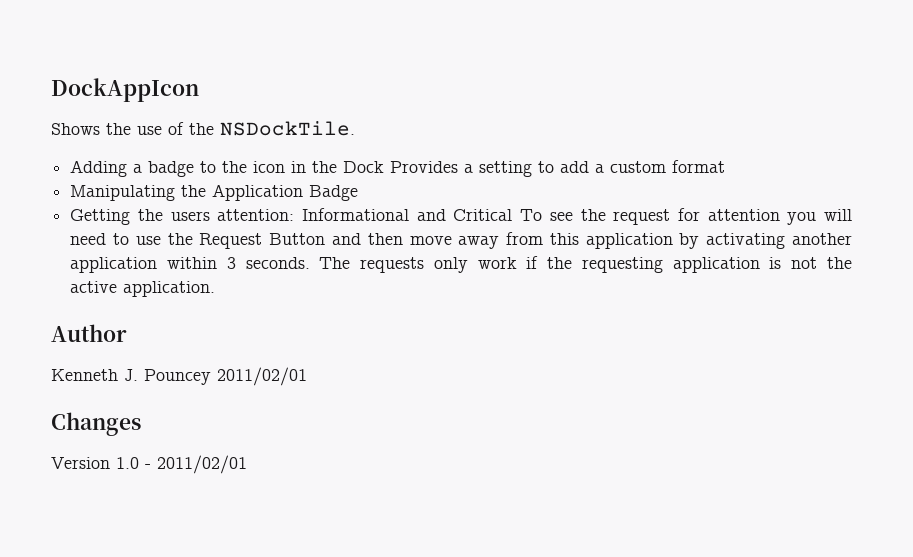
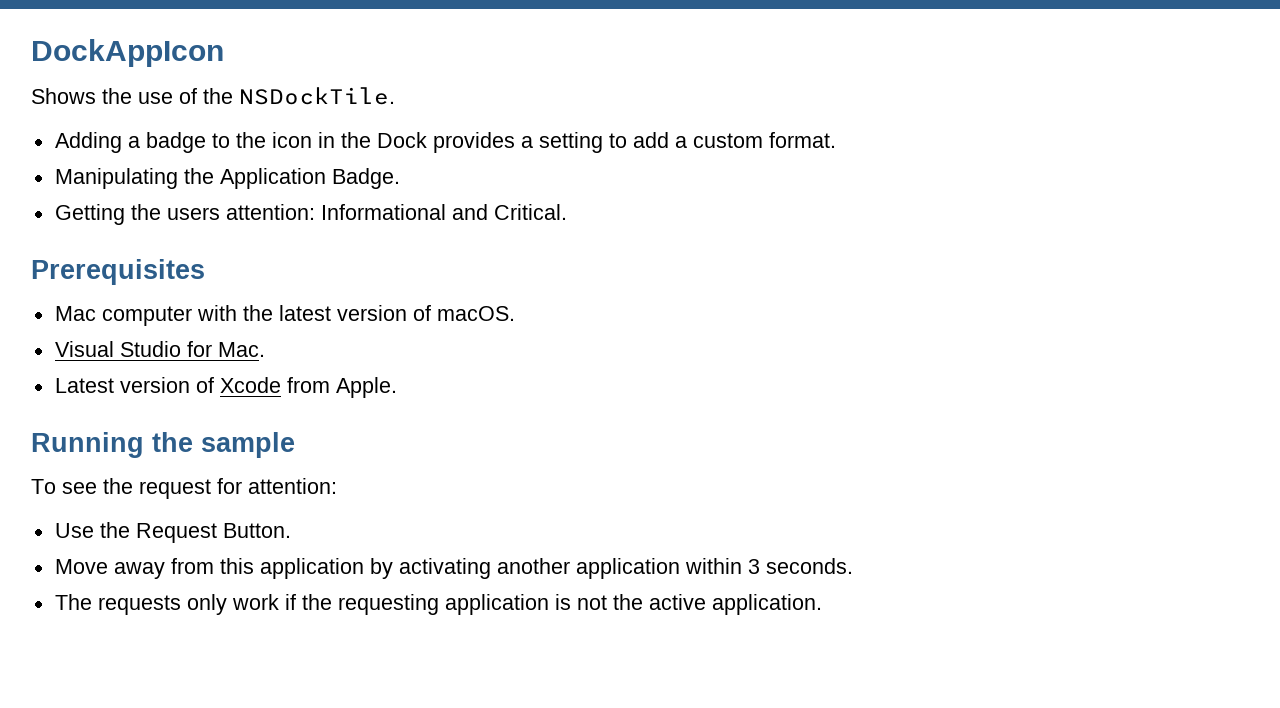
- Adding a badge to the icon in the Dock Provides a setting to add a custom format
+ Adding a badge to the icon in the Dock provides a setting to add a custom format.
- Manipulating the Application Badge
+ Manipulating the Application Badge.
- Getting the users attention: Informational and Critical To see the request for attention you will need to use the Request Button and then move away from this application by activating another application within 3 seconds. The requests only work if the requesting application is not the active application.
+ Getting the users attention: Informational and Critical.
+ Prerequisites
+ Mac computer with the latest version of macOS.
+ Visual Studio for Mac.
+ Latest version of Xcode from Apple.
+ Running the sample
+ To see the request for attention:
+ Use the Request Button.
+ Move away from this application by activating another application within 3 seconds.
+ The requests only work if the requesting application is not the active application.
- Author
- Kenneth J. Pouncey 2011/02/01
- Changes
- Version 1.0 - 2011/02/01

